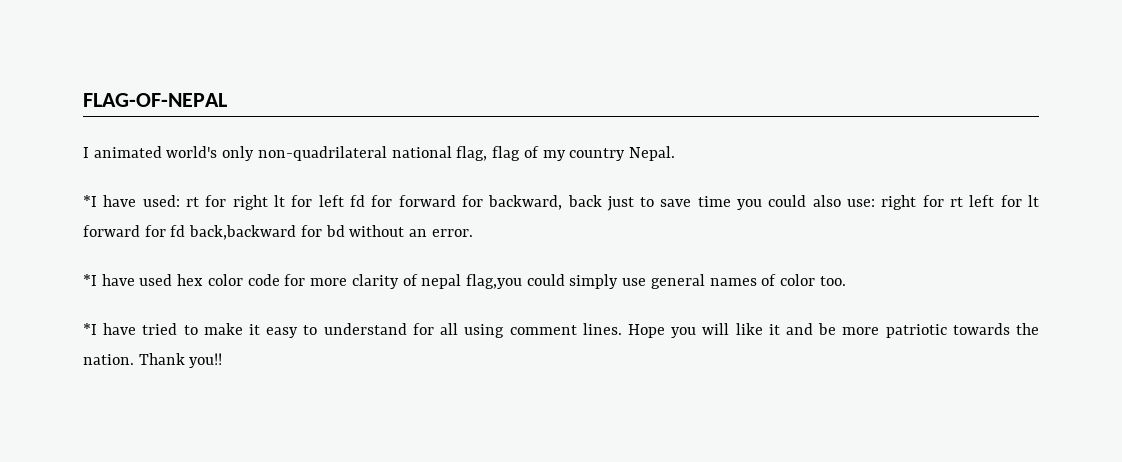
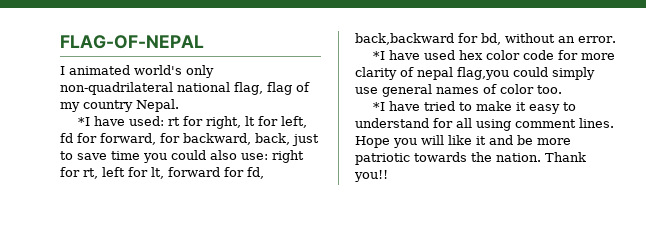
- *I have used: rt for right lt for left fd for forward for backward, back just to save time you could also use: right for rt left for lt forward for fd back,backward for bd without an error.
+ *I have used: rt for right, lt for left, fd for forward, for backward, back, just to save time you could also use: right for rt, left for lt, forward for fd, back,backward for bd, without an error.

